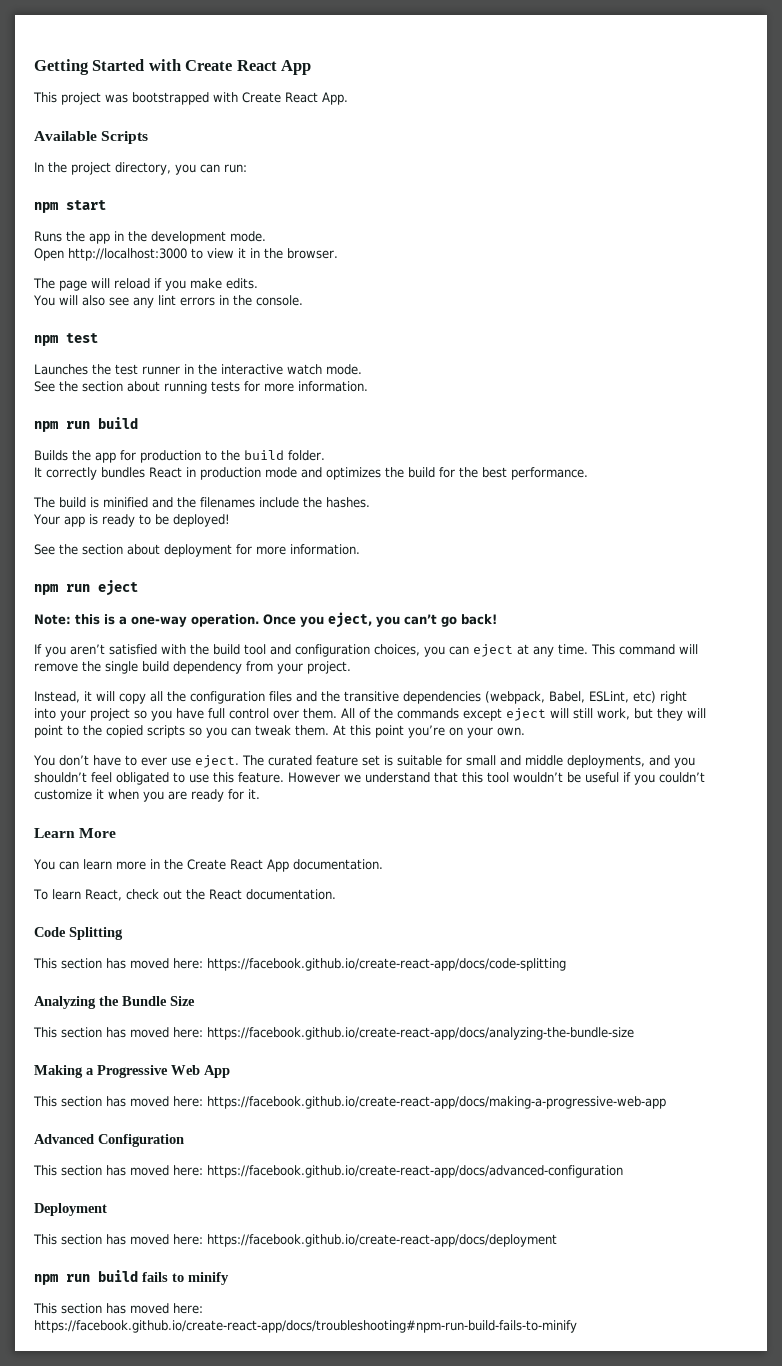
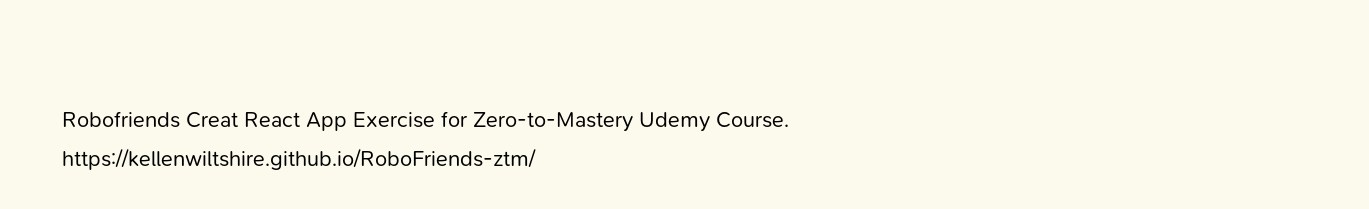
- Getting Started with Create React App
- This project was bootstrapped with Create React App.
- Available Scripts
- In the project directory, you can run:
- npm start
- Runs the app in the development mode.
- Open http://localhost:3000 to view it in the browser.
- The page will reload if you make edits.
- You will also see any lint errors in the console.
- npm test
- Launches the test runner in the interactive watch mode.
- See the section about running tests for more information.
- npm run build
- Builds the app for production to the build folder.
- It correctly bundles React in production mode and optimizes the build for the best performance.
- The build is minified and the filenames include the hashes.
- Your app is ready to be deployed!
- See the section about deployment for more information.
- npm run eject
- Note: this is a one-way operation. Once you eject, you can’t go back!
- If you aren’t satisfied with the build tool and configuration choices, you can eject at any time. This command will remove the single build dependency from your project.
- Instead, it will copy all the configuration files and the transitive dependencies (webpack, Babel, ESLint, etc) right into your project so you have full control over them. All of the commands except eject will still work, but they will point to the copied scripts so you can tweak them. At this point you’re on your own.
- You don’t have to ever use eject. The curated feature set is suitable for small and middle deployments, and you shouldn’t feel obligated to use this feature. However we understand that this tool wouldn’t be useful if you couldn’t customize it when you are ready for it.
- Learn More
- You can learn more in the Create React App documentation.
- To learn React, check out the React documentation.
- Code Splitting
- This section has moved here: https://facebook.github.io/create-react-app/docs/code-splitting
- Analyzing the Bundle Size
- This section has moved here: https://facebook.github.io/create-react-app/docs/analyzing-the-bundle-size
- Making a Progressive Web App
- This section has moved here: https://facebook.github.io/create-react-app/docs/making-a-progressive-web-app
- Advanced Configuration
- This section has moved here: https://facebook.github.io/create-react-app/docs/advanced-configuration
- Deployment
- This section has moved here: https://facebook.github.io/create-react-app/docs/deployment
- npm run build fails to minify
- This section has moved here: https://facebook.github.io/create-react-app/docs/troubleshooting#npm-run-build-fails-to-minify
+ Robofriends Creat React App Exercise for Zero-to-Mastery Udemy Course.
+ https://kellenwiltshire.github.io/RoboFriends-ztm/

